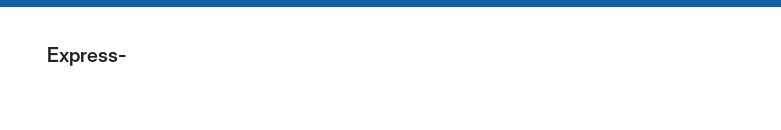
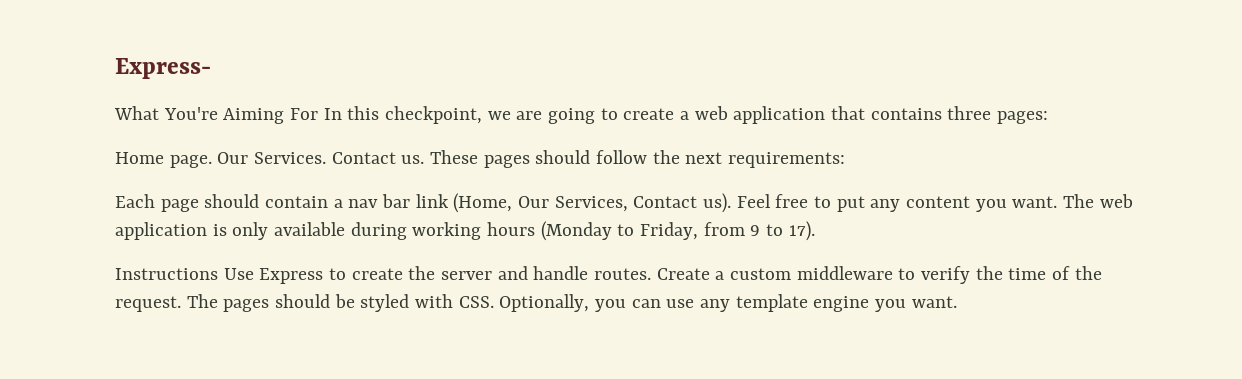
+ What You're Aiming For In this checkpoint, we are going to create a web application that contains three pages:
+ Home page. Our Services. Contact us. These pages should follow the next requirements:
+ Each page should contain a nav bar link (Home, Our Services, Contact us). Feel free to put any content you want. The web application is only available during working hours (Monday to Friday, from 9 to 17).
+ Instructions Use Express to create the server and handle routes. Create a custom middleware to verify the time of the request. The pages should be styled with CSS. Optionally, you can use any template engine you want.

